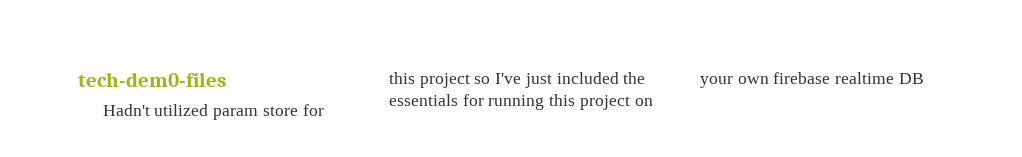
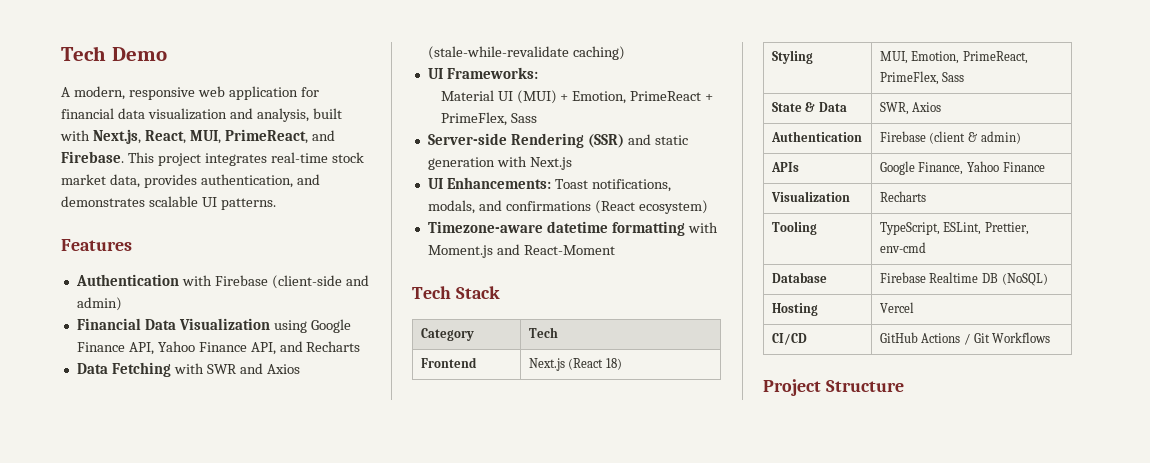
- tech-dem0-files
- Hadn't utilized param store for this project so I've just included the essentials for running this project on your own firebase realtime DB
+ Tech Demo
+ A modern, responsive web application for financial data visualization and analysis, built with Next.js, React, MUI, PrimeReact, and Firebase. This project integrates real-time stock market data, provides authentication, and demonstrates scalable UI patterns.
+ Features
+ Authentication with Firebase (client-side and admin)
+ Financial Data Visualization using Google Finance API, Yahoo Finance API, and Recharts
+ Data Fetching with SWR and Axios (stale-while-revalidate caching)
+ UI Frameworks:
+ Material UI (MUI) + Emotion, PrimeReact + PrimeFlex, Sass
+ Server-side Rendering (SSR) and static generation with Next.js
+ UI Enhancements: Toast notifications, modals, and confirmations (React ecosystem)
+ Timezone-aware datetime formatting with Moment.js and React-Moment
+ Tech Stack
+ Category | Tech
+ Frontend | Next.js (React 18)
+ Styling | MUI, Emotion, PrimeReact, PrimeFlex, Sass
+ State & Data | SWR, Axios
+ Authentication | Firebase (client & admin)
+ APIs | Google Finance, Yahoo Finance
+ Visualization | Recharts
+ Tooling | TypeScript, ESLint, Prettier, env-cmd
+ Database | Firebase Realtime DB (NoSQL)
+ Hosting | Vercel
+ CI/CD | GitHub Actions / Git Workflows
+ Project Structure

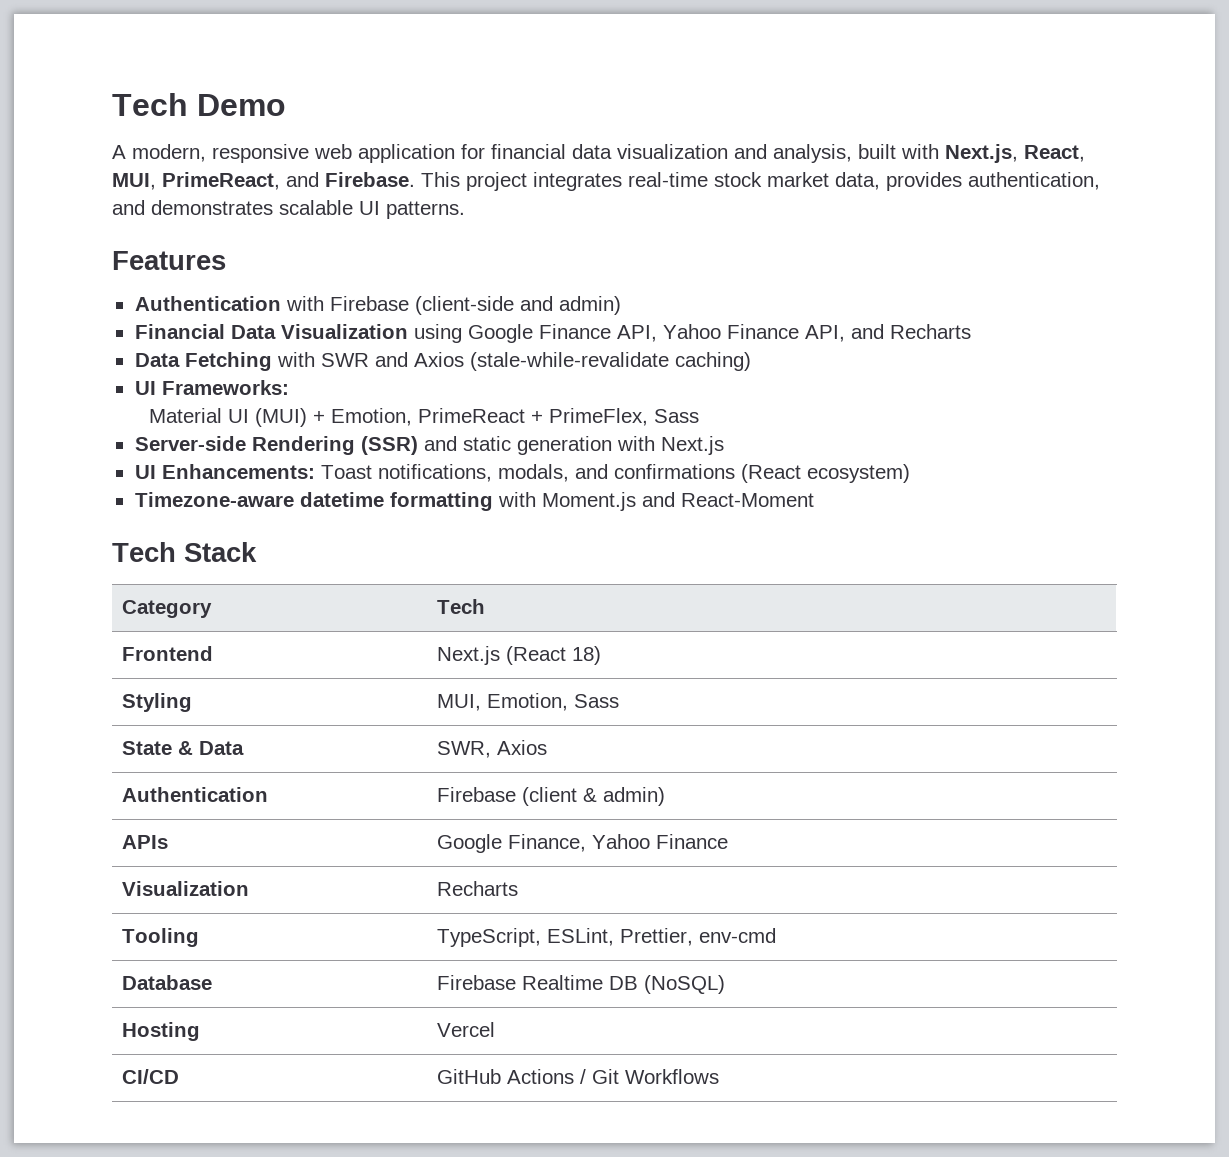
- Styling | MUI, Emotion, PrimeReact, PrimeFlex, Sass
+ Styling | MUI, Emotion, Sass
- Project Structure

